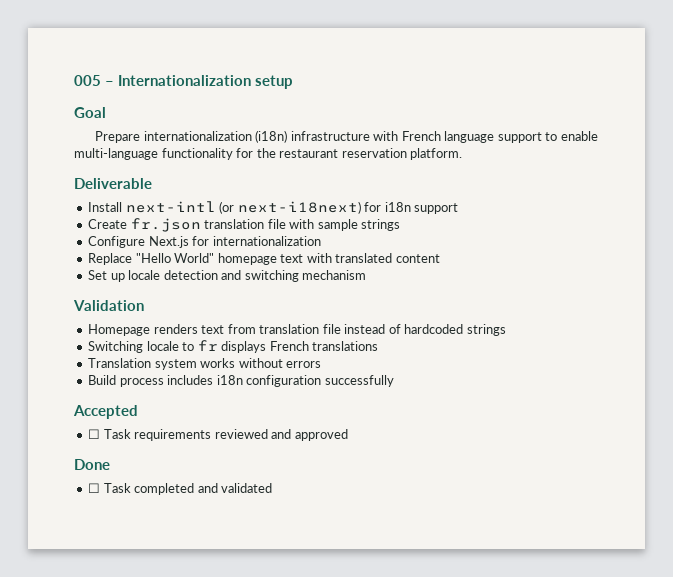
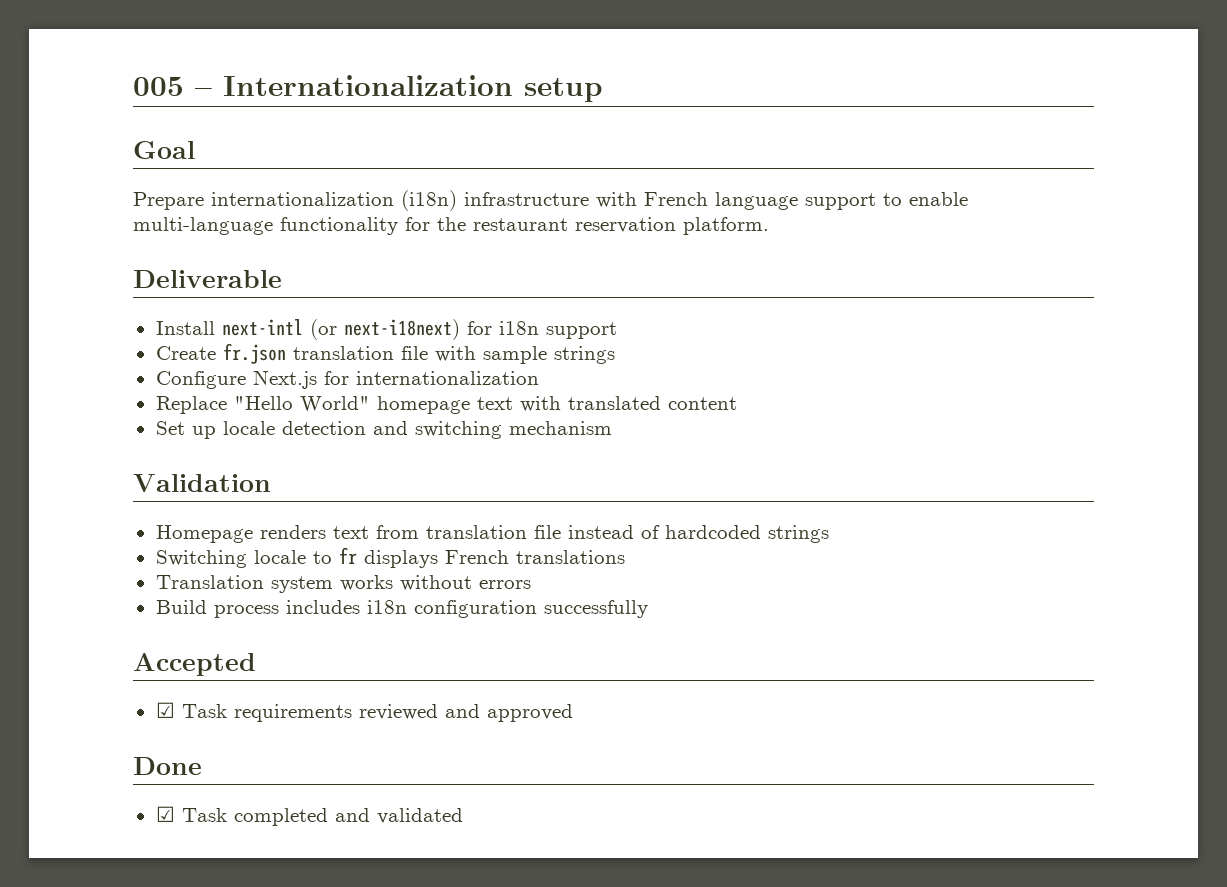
- ☐ Task requirements reviewed and approved
+ ☑ Task requirements reviewed and approved
- ☐ Task completed and validated
+ ☑ Task completed and validated

